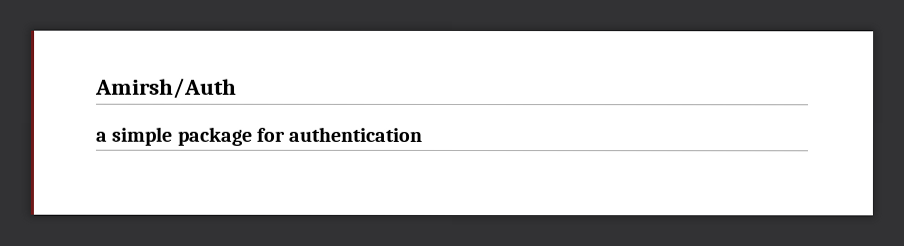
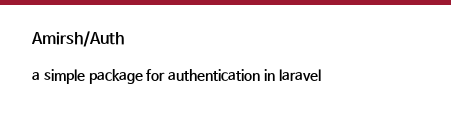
- a simple package for authentication
+ a simple package for authentication in laravel

